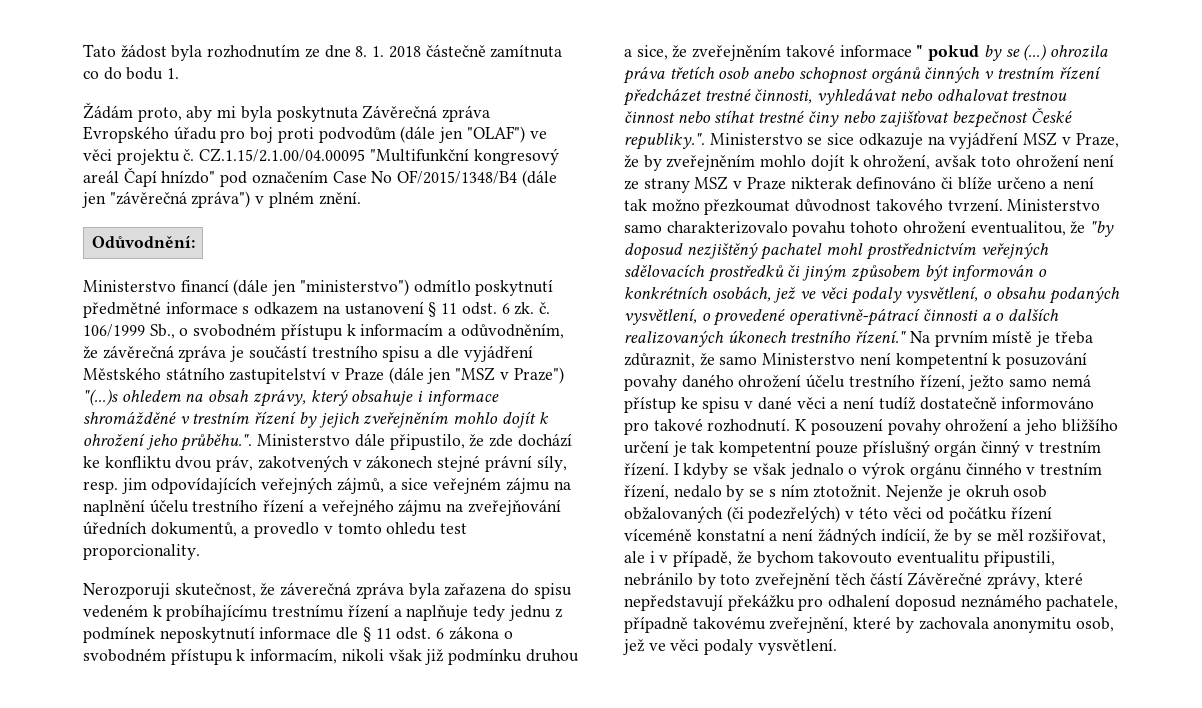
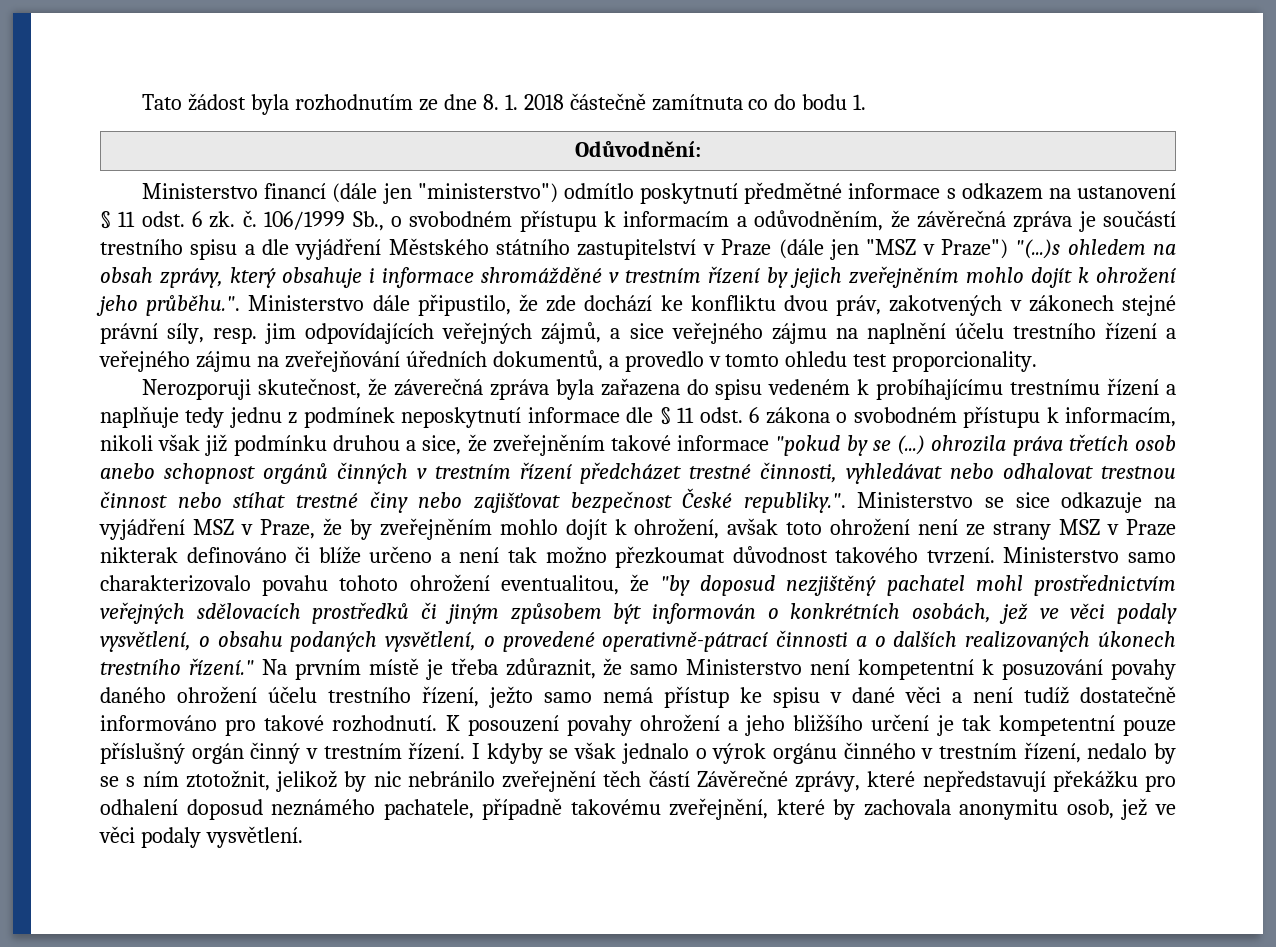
- Žádám proto, aby mi byla poskytnuta Závěrečná zpráva Evropského úřadu pro boj proti podvodům (dále jen "OLAF") ve věci projektu č. CZ.1.15/2.1.00/04.00095 "Multifunkční kongresový areál Čapí hnízdo" pod označením Case No OF/2015/1348/B4 (dále jen "závěrečná zpráva") v plném znění.
- 106/1999 Sb., o svobodném přístupu k informacím a odůvodněním, že závěrečná zpráva je součástí trestního spisu a dle vyjádření Městského státního zastupitelství v Praze (dále jen "MSZ v Praze") "(...)s ohledem na obsah zprávy, který obsahuje i informace shromážděné v trestním řízení by jejich zveřejněním mohlo dojít k ohrožení jeho průběhu.". Ministerstvo dále připustilo, že zde dochází ke konfliktu dvou práv, zakotvených v zákonech stejné právní síly, resp. jim odpovídajících veřejných zájmů, a sice veřejném zájmu na naplnění účelu trestního řízení a veřejného zájmu na zveřejňování úředních dokumentů, a provedlo v tomto ohledu test proporcionality.
+ 106/1999 Sb., o svobodném přístupu k informacím a odůvodněním, že závěrečná zpráva je součástí trestního spisu a dle vyjádření Městského státního zastupitelství v Praze (dále jen "MSZ v Praze") "(...)s ohledem na obsah zprávy, který obsahuje i informace shromážděné v trestním řízení by jejich zveřejněním mohlo dojít k ohrožení jeho průběhu.". Ministerstvo dále připustilo, že zde dochází ke konfliktu dvou práv, zakotvených v zákonech stejné právní síly, resp. jim odpovídajících veřejných zájmů, a sice veřejného zájmu na naplnění účelu trestního řízení a veřejného zájmu na zveřejňování úředních dokumentů, a provedlo v tomto ohledu test proporcionality.
- Nerozporuji skutečnost, že záverečná zpráva byla zařazena do spisu vedeném k probíhajícímu trestnímu řízení a naplňuje tedy jednu z podmínek neposkytnutí informace dle § 11 odst. 6 zákona o svobodném přístupu k informacím, nikoli však již podmínku druhou a sice, že zveřejněním takové informace " pokud by se (...) ohrozila práva třetích osob anebo schopnost orgánů činných v trestním řízení předcházet trestné činnosti, vyhledávat nebo odhalovat trestnou činnost nebo stíhat trestné činy nebo zajišťovat bezpečnost České republiky.". Ministerstvo se sice odkazuje na vyjádření MSZ v Praze, že by zveřejněním mohlo dojít k ohrožení, avšak toto ohrožení není ze strany MSZ v Praze nikterak definováno či blíže určeno a není tak možno přezkoumat důvodnost takového tvrzení.
+ Nerozporuji skutečnost, že záverečná zpráva byla zařazena do spisu vedeném k probíhajícímu trestnímu řízení a naplňuje tedy jednu z podmínek neposkytnutí informace dle § 11 odst. 6 zákona o svobodném přístupu k informacím, nikoli však již podmínku druhou a sice, že zveřejněním takové informace "pokud by se (...) ohrozila práva třetích osob anebo schopnost orgánů činných v trestním řízení předcházet trestné činnosti, vyhledávat nebo odhalovat trestnou činnost nebo stíhat trestné činy nebo zajišťovat bezpečnost České republiky.". Ministerstvo se sice odkazuje na vyjádření MSZ v Praze, že by zveřejněním mohlo dojít k ohrožení, avšak toto ohrožení není ze strany MSZ v Praze nikterak definováno či blíže určeno a není tak možno přezkoumat důvodnost takového tvrzení.
- I kdyby se však jednalo o výrok orgánu činného v trestním řízení, nedalo by se s ním ztotožnit. Nejenže je okruh osob obžalovaných (či podezřelých) v této věci od počátku řízení víceméně konstatní a není žádných indícií, že by se měl rozšiřovat, ale i v případě, že bychom takovouto eventualitu připustili, nebránilo by toto zveřejnění těch částí Závěrečné zprávy, které nepředstavují překážku pro odhalení doposud neznámého pachatele, případně takovému zveřejnění, které by zachovala anonymitu osob, jež ve věci podaly vysvětlení.
+ I kdyby se však jednalo o výrok orgánu činného v trestním řízení, nedalo by se s ním ztotožnit, jelikož by nic nebránilo zveřejnění těch částí Závěrečné zprávy, které nepředstavují překážku pro odhalení doposud neznámého pachatele, případně takovému zveřejnění, které by zachovala anonymitu osob, jež ve věci podaly vysvětlení.

